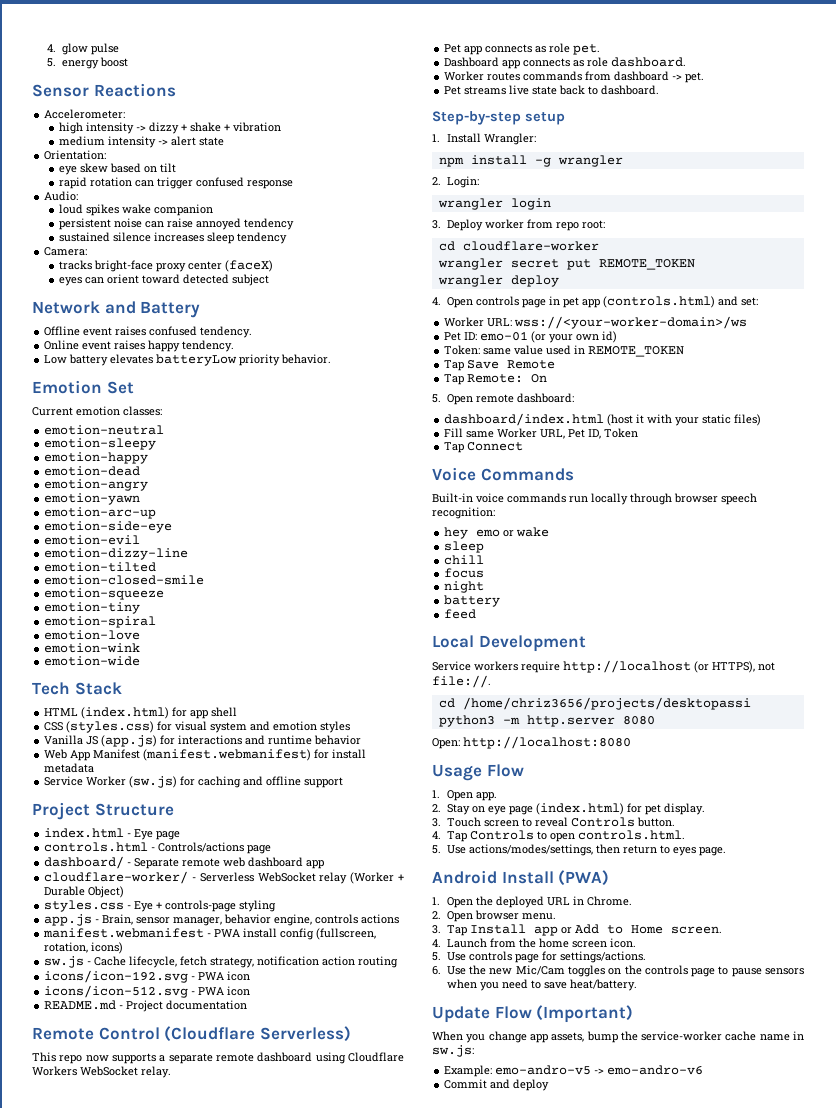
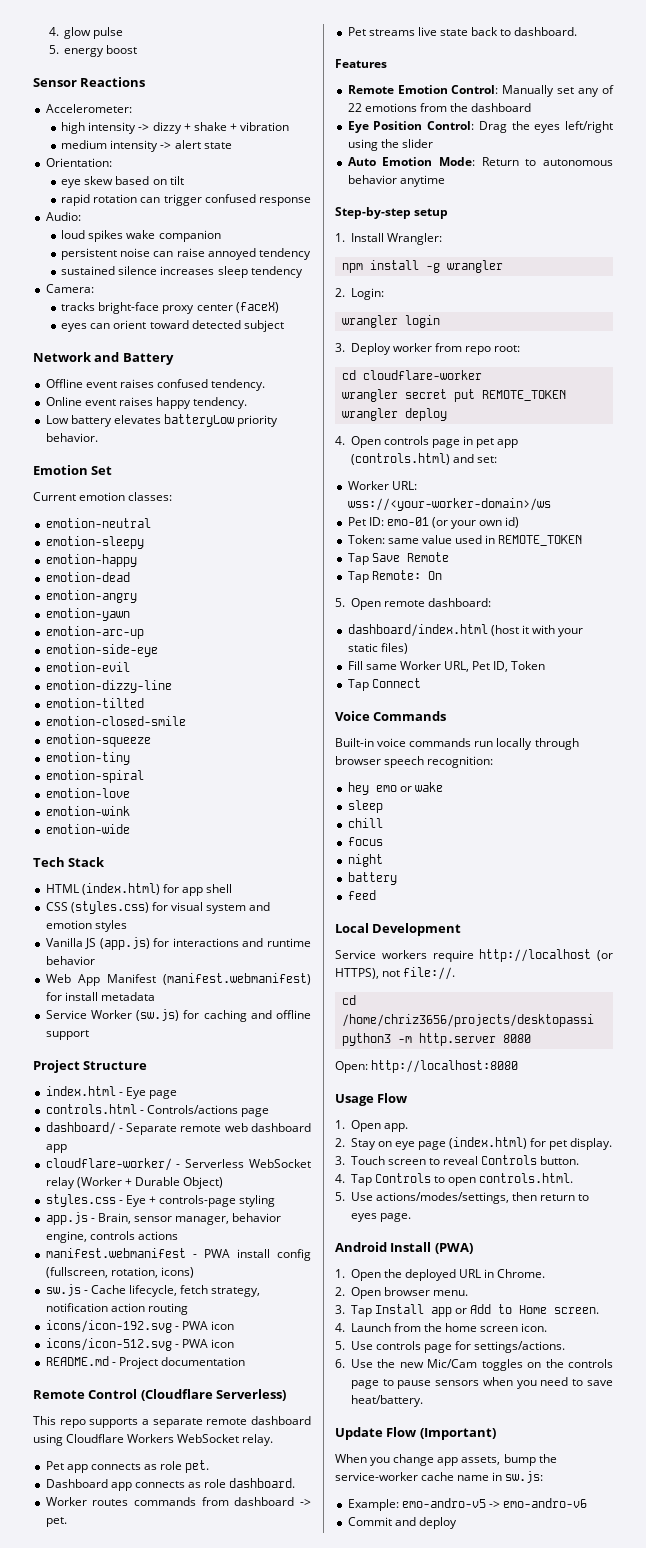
- This repo now supports a separate remote dashboard using Cloudflare Workers WebSocket relay.
+ This repo supports a separate remote dashboard using Cloudflare Workers WebSocket relay.
+ Features
+ Remote Emotion Control: Manually set any of 22 emotions from the dashboard
+ Eye Position Control: Drag the eyes left/right using the slider
+ Auto Emotion Mode: Return to autonomous behavior anytime

